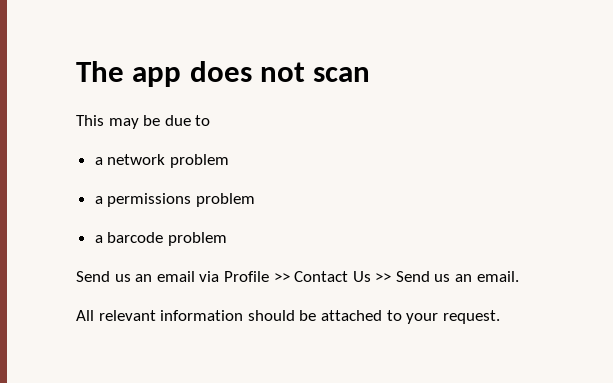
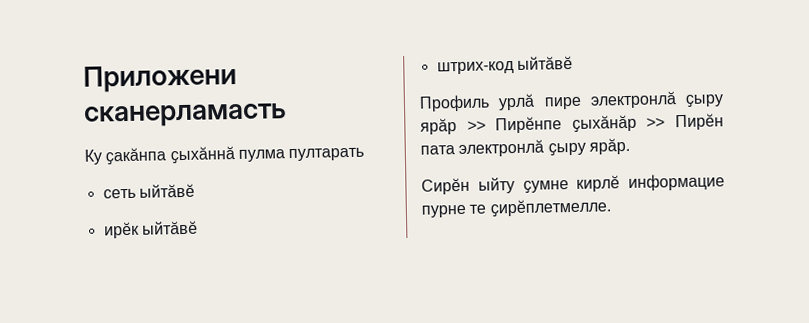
- The app does not scan
- This may be due to
- a network problem
- a permissions problem
- a barcode problem
- Send us an email via Profile >> Contact Us >> Send us an email.
- All relevant information should be attached to your request.
+ Приложени сканерламасть
+ Ку ҫакӑнпа ҫыхӑннӑ пулма пултарать
+ сеть ыйтӑвӗ
+ ирӗк ыйтӑвӗ
+ штрих-код ыйтӑвӗ
+ Профиль урлӑ пире электронлӑ ҫыру ярӑр >> Пирӗнпе ҫыхӑнӑр >> Пирӗн пата электронлӑ ҫыру ярӑр.
+ Сирӗн ыйту ҫумне кирлӗ информацие пурне те ҫирӗплетмелле.

